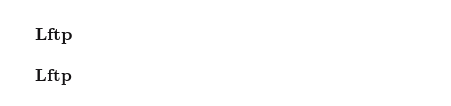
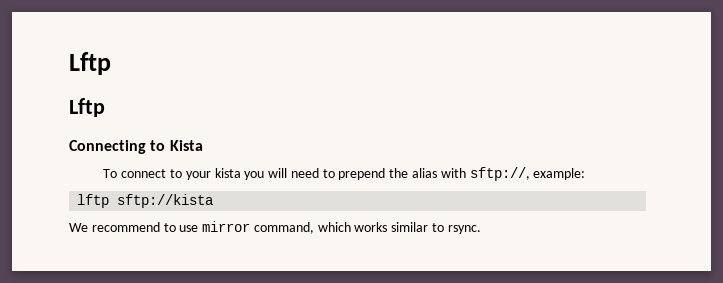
+ Connecting to Kista
+ To connect to your kista you will need to prepend the alias with sftp://, example:
+ lftp sftp://kista
+ We recommend to use mirror command, which works similar to rsync.

